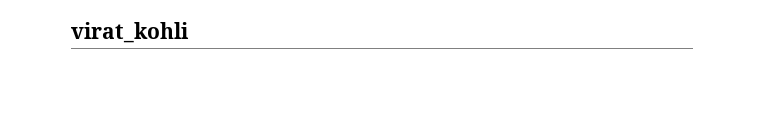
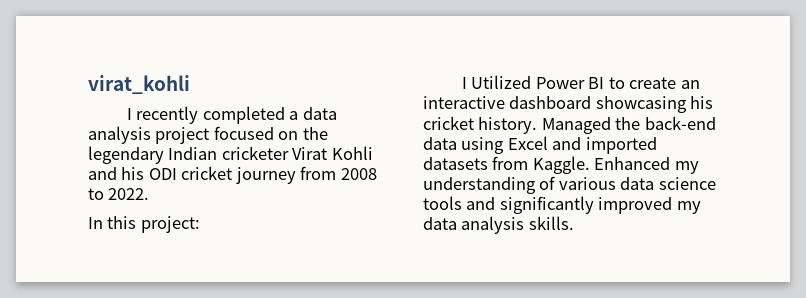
+ I recently completed a data analysis project focused on the legendary Indian cricketer Virat Kohli and his ODI cricket journey from 2008 to 2022.
+ In this project:
+ I Utilized Power BI to create an interactive dashboard showcasing his cricket history. Managed the back-end data using Excel and imported datasets from Kaggle. Enhanced my understanding of various data science tools and significantly improved my data analysis skills.

